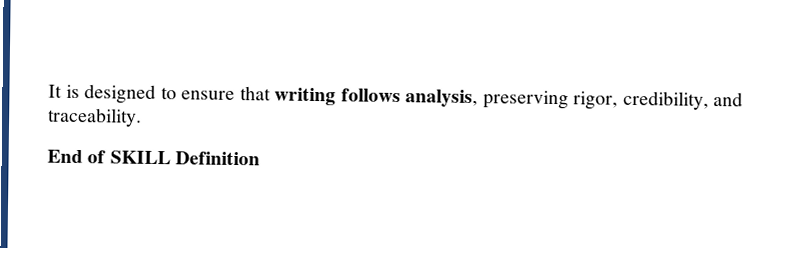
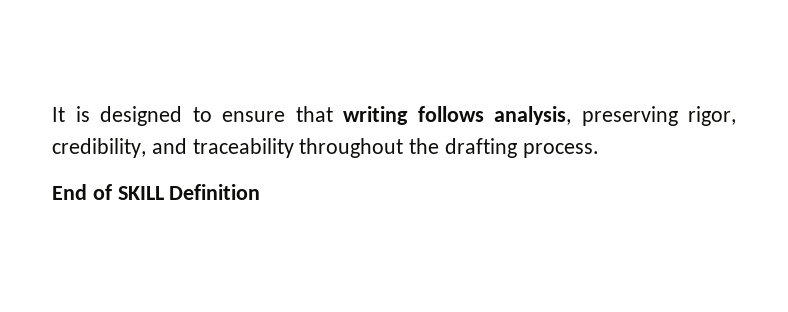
- It is designed to ensure that writing follows analysis, preserving rigor, credibility, and traceability.
+ It is designed to ensure that writing follows analysis, preserving rigor, credibility, and traceability throughout the drafting process.

